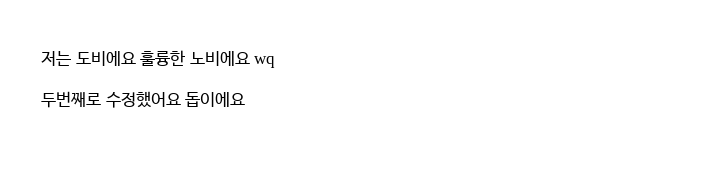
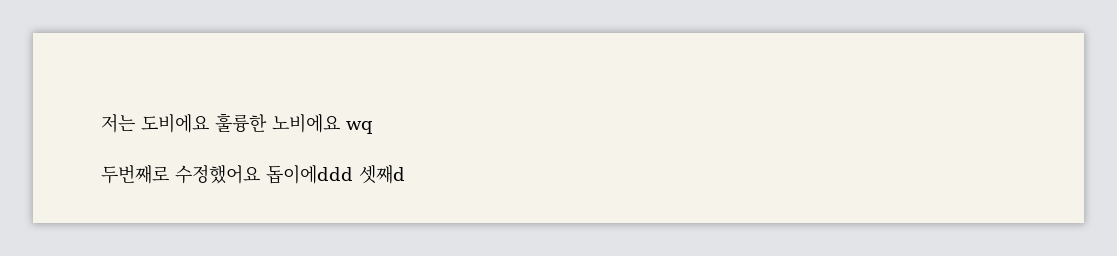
- 두번째로 수정했어요 돕이에요
+ 두번째로 수정했어요 돕이에ddd 셋째d

